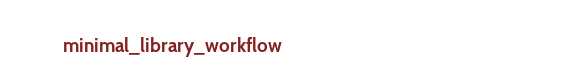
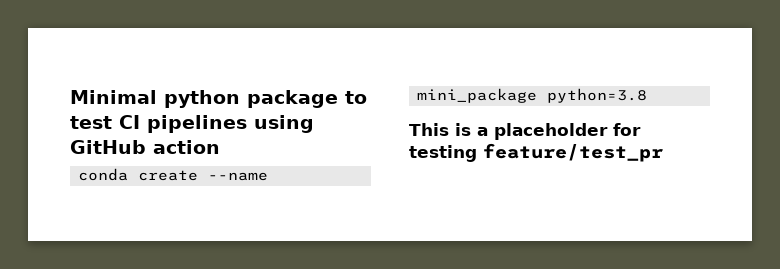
- minimal_library_workflow
+ Minimal python package to test CI pipelines using GitHub action
+ conda create --name mini_package python=3.8
+ This is a placeholder for testing feature/test_pr

